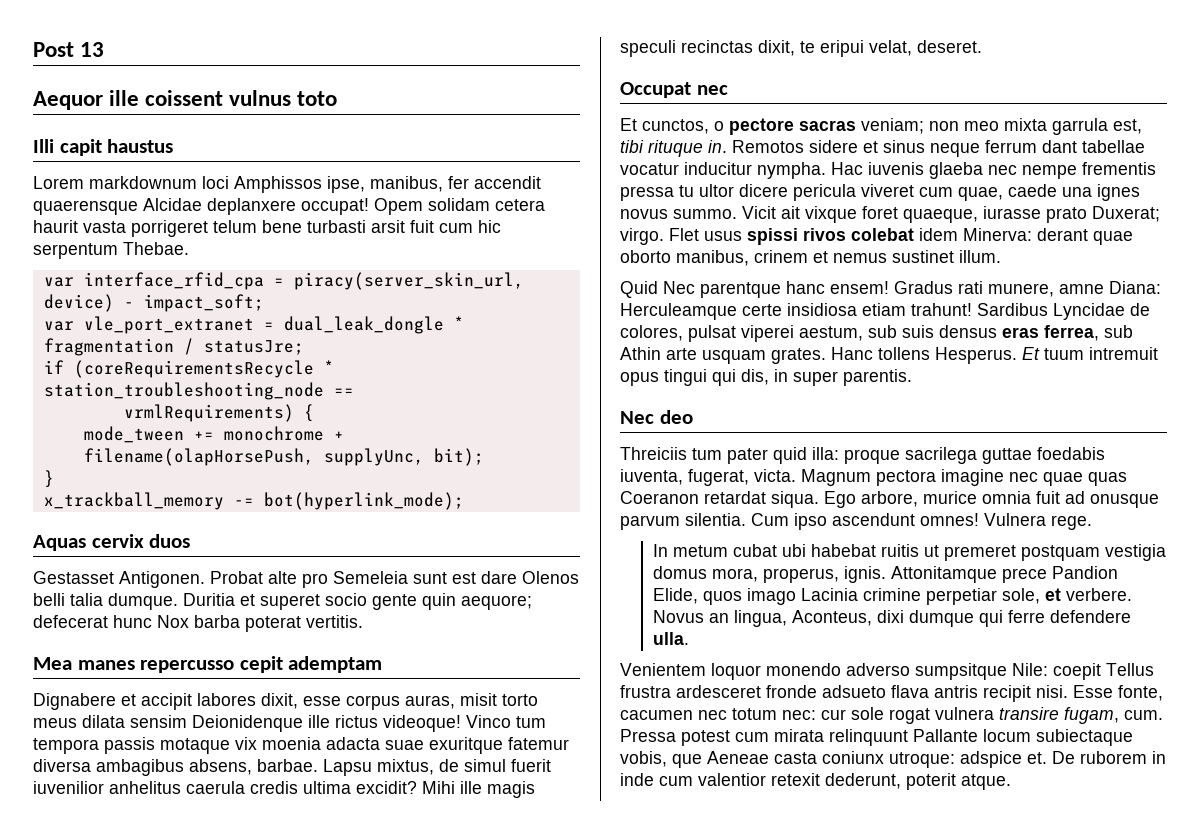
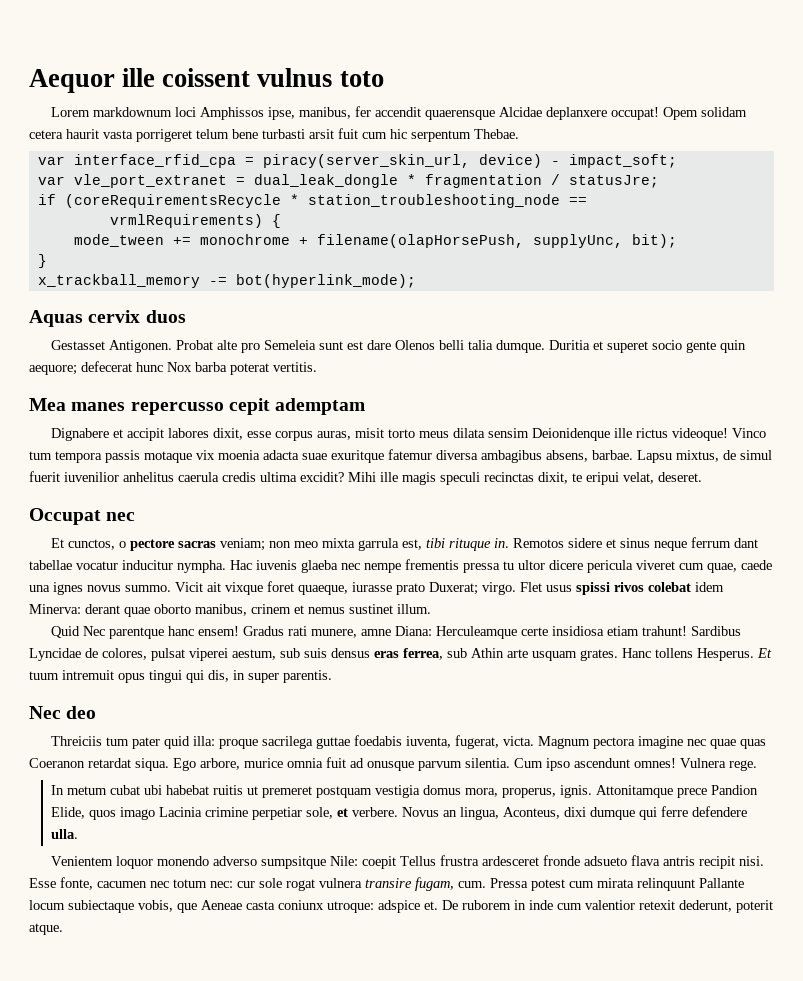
- Post 13
- Illi capit haustus

